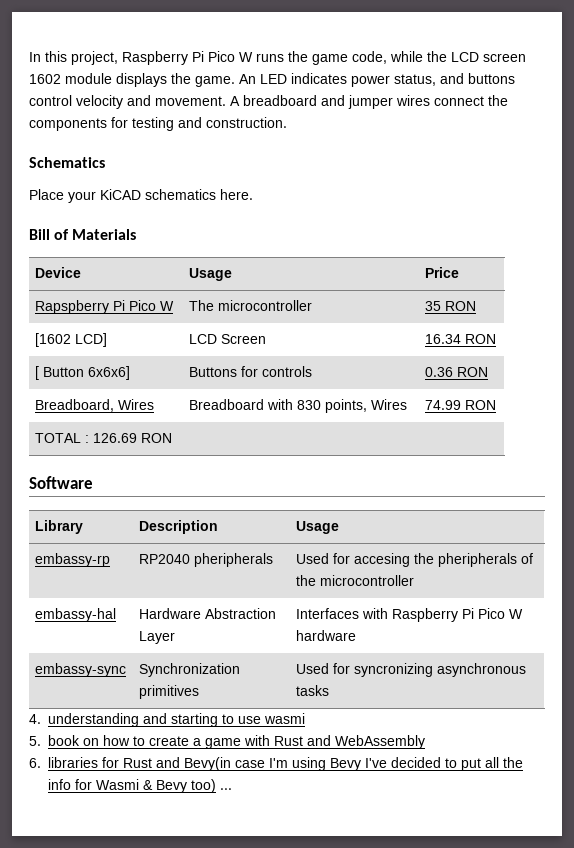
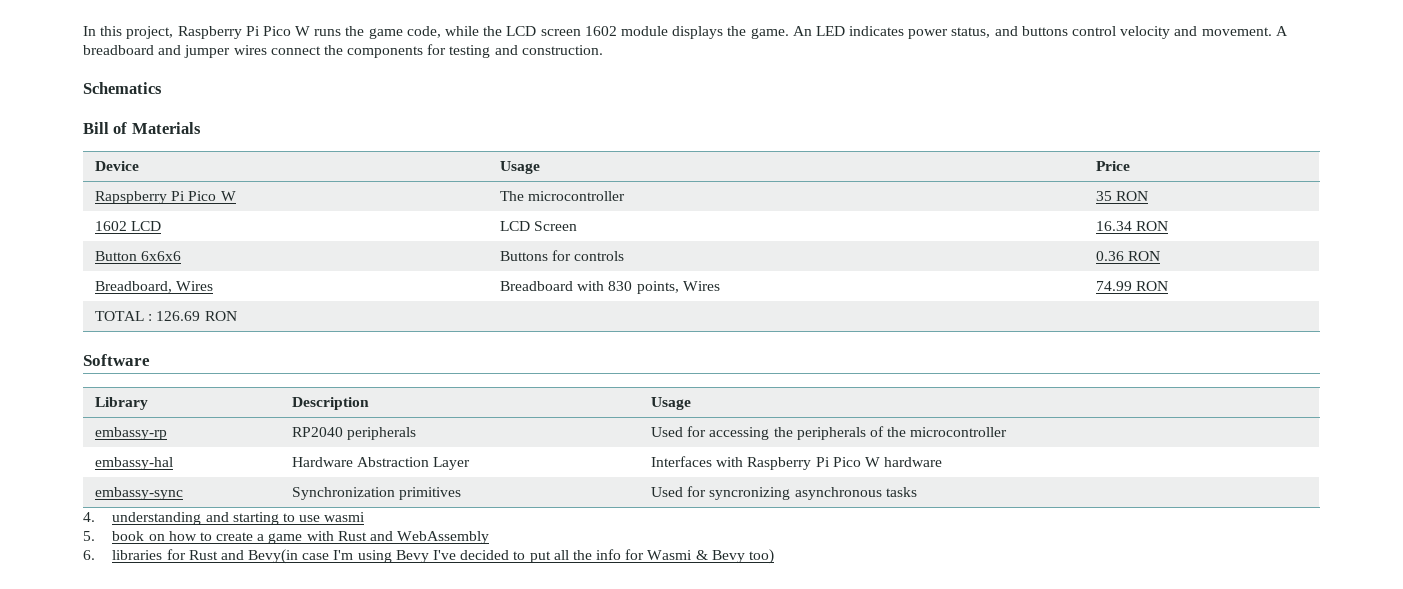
- Place your KiCAD schematics here.
- [1602 LCD] | LCD Screen | 16.34 RON
+ 1602 LCD | LCD Screen | 16.34 RON
- [ Button 6x6x6] | Buttons for controls | 0.36 RON
+ Button 6x6x6 | Buttons for controls | 0.36 RON
- embassy-rp | RP2040 pheripherals | Used for accesing the pheripherals of the microcontroller
+ embassy-rp | RP2040 peripherals | Used for accessing the peripherals of the microcontroller
- 6. libraries for Rust and Bevy(in case I'm using Bevy I've decided to put all the info for Wasmi & Bevy too) ...
+ 6. libraries for Rust and Bevy(in case I'm using Bevy I've decided to put all the info for Wasmi & Bevy too)

